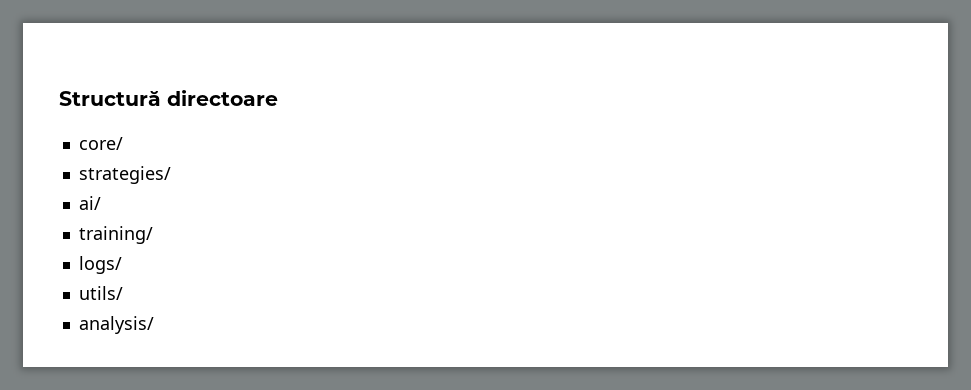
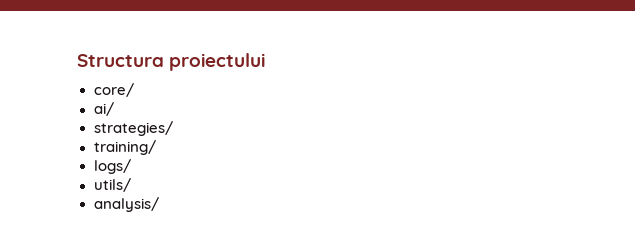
- Structură directoare
+ Structura proiectului
+ ai/
- ai/

